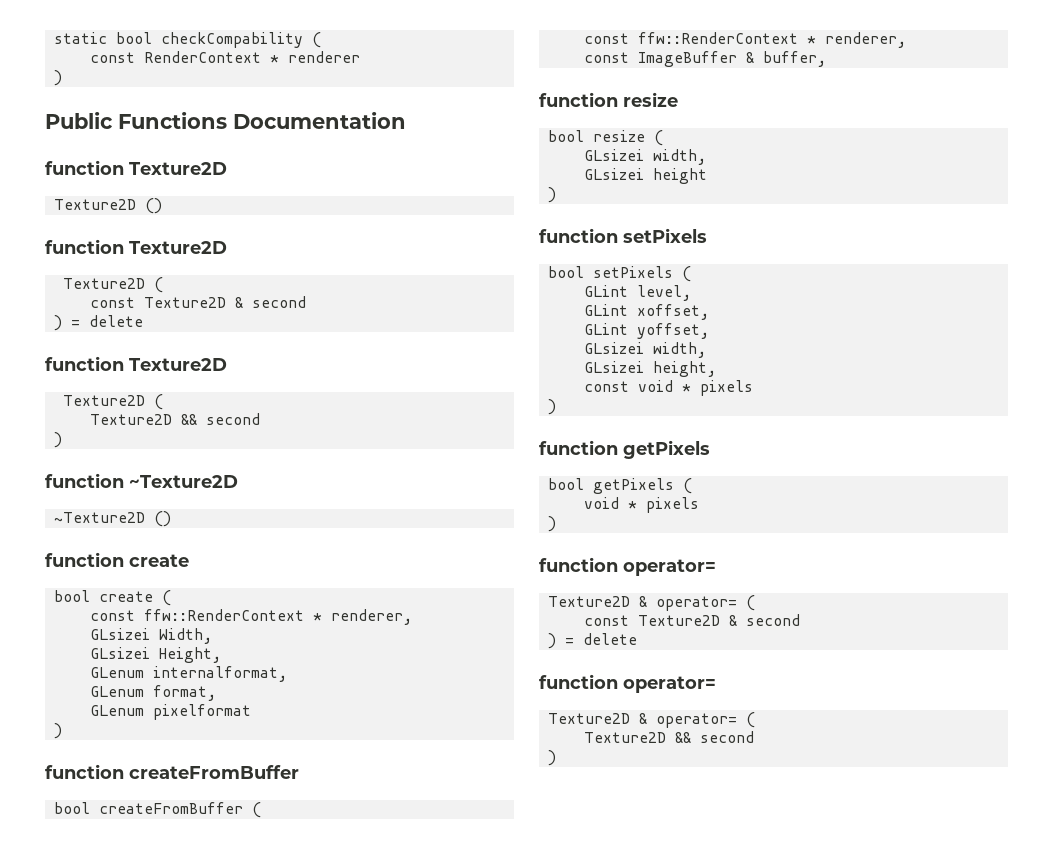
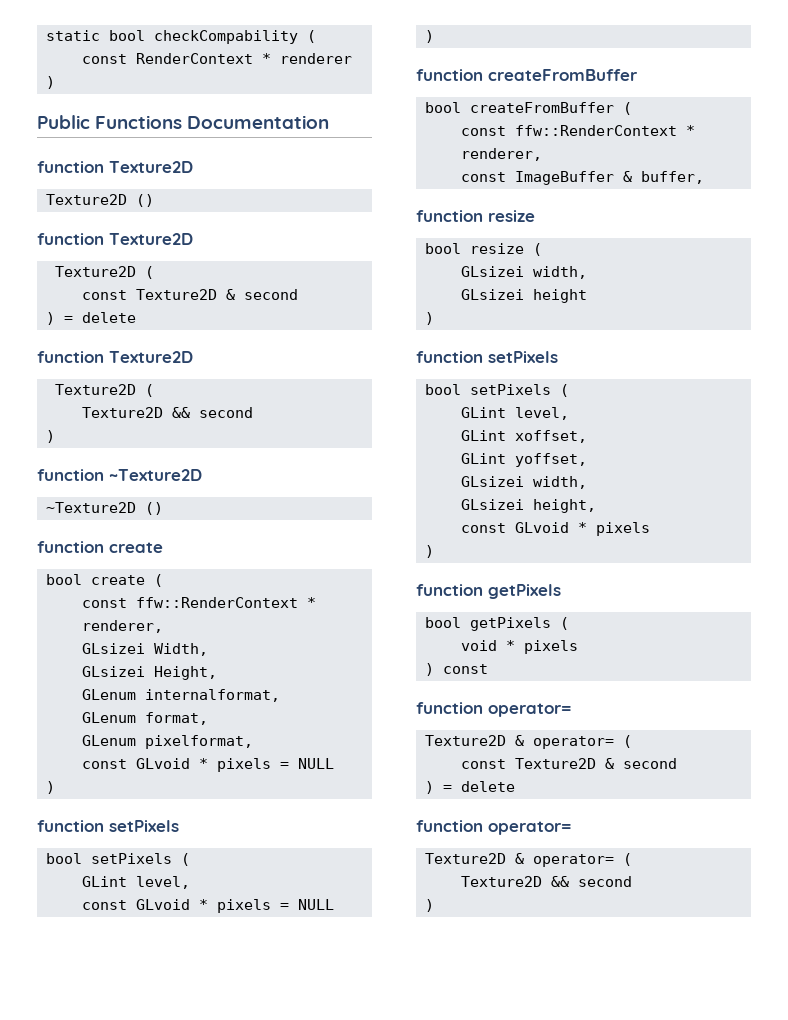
- GLenum pixelformat
+ GLenum pixelformat,
+ const GLvoid * pixels = NULL
+ )
+ function setPixels
+ bool setPixels (
+ GLint level,
+ const GLvoid * pixels = NULL
  GLsizei height,
- const void * pixels
+ const GLvoid * pixels
  bool getPixels (
  void * pixels
- )
+ ) const

